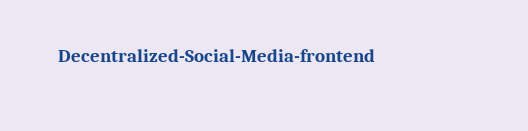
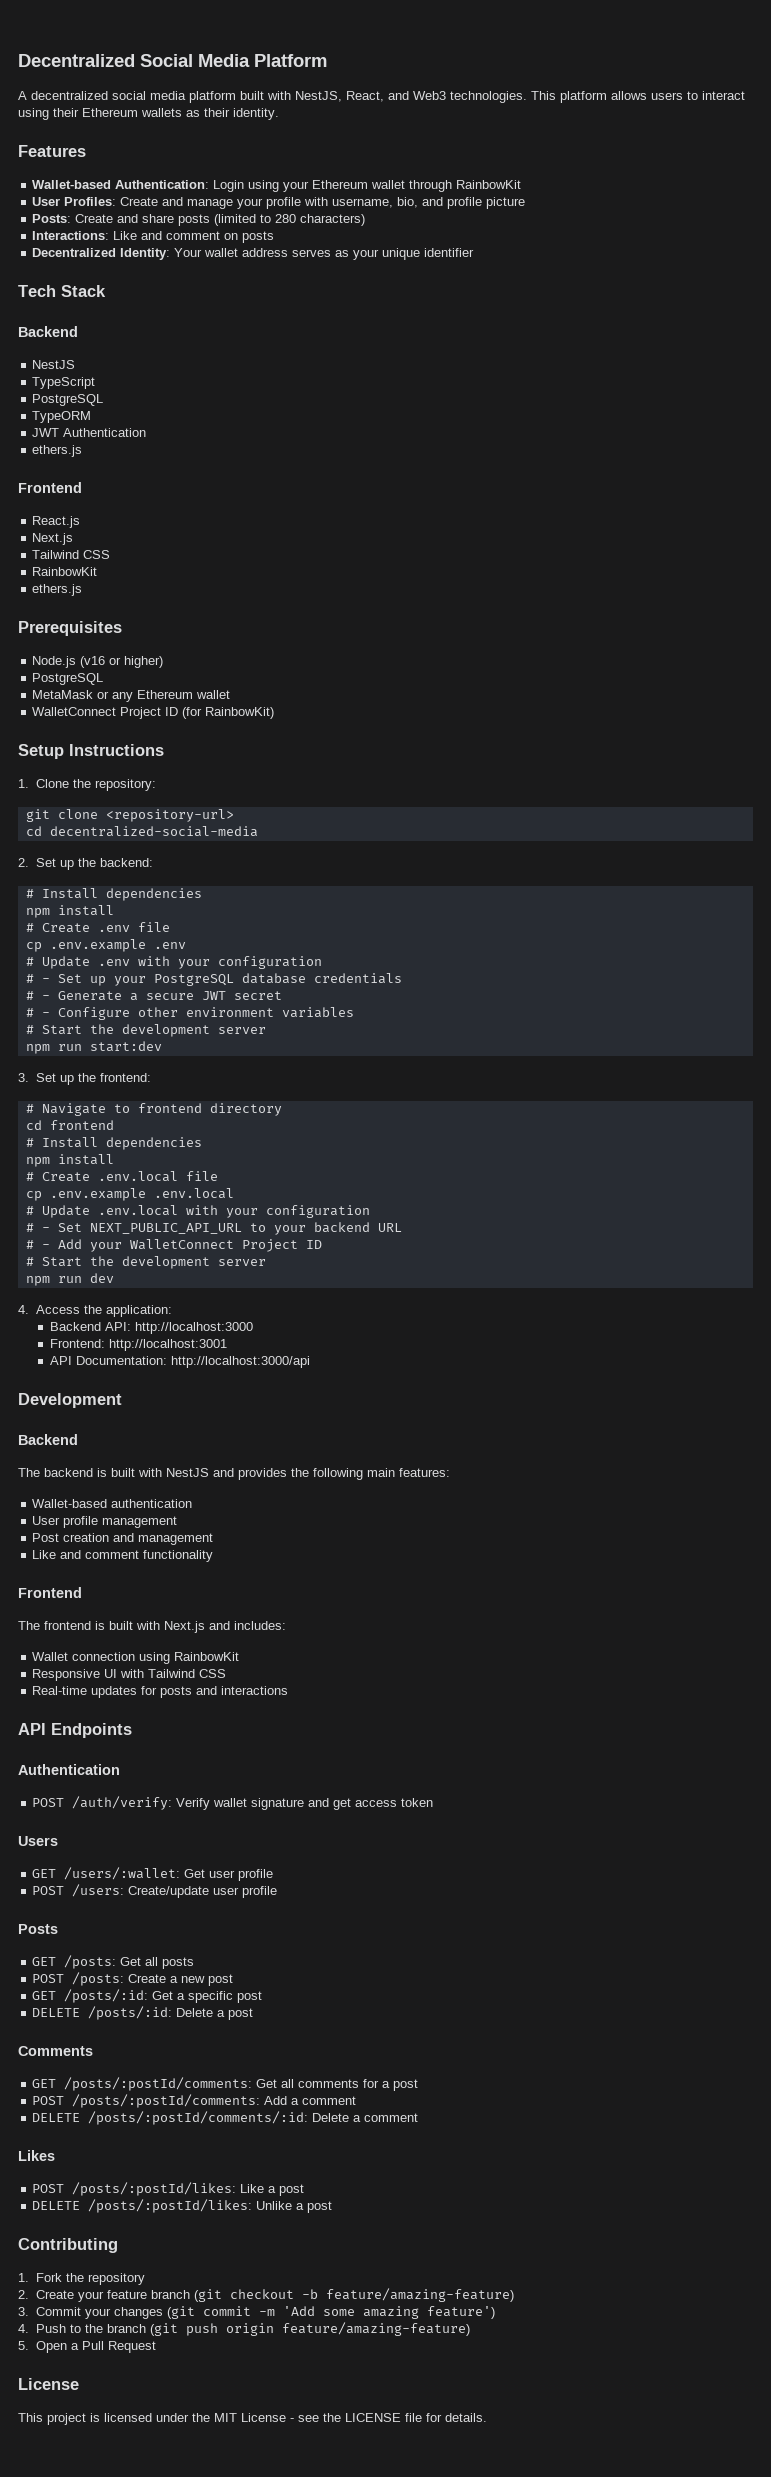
- Decentralized-Social-Media-frontend
+ Decentralized Social Media Platform
+ A decentralized social media platform built with NestJS, React, and Web3 technologies. This platform allows users to interact using their Ethereum wallets as their identity.
+ Features
+ Wallet-based Authentication: Login using your Ethereum wallet through RainbowKit
+ User Profiles: Create and manage your profile with username, bio, and profile picture
+ Posts: Create and share posts (limited to 280 characters)
+ Interactions: Like and comment on posts
+ Decentralized Identity: Your wallet address serves as your unique identifier
+ Tech Stack
+ Backend
+ NestJS
+ TypeScript
+ PostgreSQL
+ TypeORM
+ JWT Authentication
+ ethers.js
+ Frontend
+ React.js
+ Next.js
+ Tailwind CSS
+ RainbowKit
+ ethers.js
+ Prerequisites
+ Node.js (v16 or higher)
+ PostgreSQL
+ MetaMask or any Ethereum wallet
+ WalletConnect Project ID (for RainbowKit)
+ Setup Instructions
+ 1. Clone the repository:
+ git clone <repository-url>
+ cd decentralized-social-media
+ 2. Set up the backend:
+ # Install dependencies
+ npm install
+ # Create .env file
+ cp .env.example .env
+ # Update .env with your configuration
+ # - Set up your PostgreSQL database credentials
+ # - Generate a secure JWT secret
+ # - Configure other environment variables
+ # Start the development server
+ npm run start:dev
+ 3. Set up the frontend:
+ # Navigate to frontend directory
+ cd frontend
+ # Install dependencies
+ npm install
+ # Create .env.local file
+ cp .env.example .env.local
+ # Update .env.local with your configuration
+ # - Set NEXT_PUBLIC_API_URL to your backend URL
+ # - Add your WalletConnect Project ID
+ # Start the development server
+ npm run dev
+ 4. Access the application:
+ Backend API: http://localhost:3000
+ Frontend: http://localhost:3001
+ API Documentation: http://localhost:3000/api
+ Development
+ Backend
+ The backend is built with NestJS and provides the following main features:
+ Wallet-based authentication
+ User profile management
+ Post creation and management
+ Like and comment functionality
+ Frontend
+ The frontend is built with Next.js and includes:
+ Wallet connection using RainbowKit
+ Responsive UI with Tailwind CSS
+ Real-time updates for posts and interactions
+ API Endpoints
+ Authentication
+ POST /auth/verify: Verify wallet signature and get access token
+ Users
+ GET /users/:wallet: Get user profile
+ POST /users: Create/update user profile
+ Posts
+ GET /posts: Get all posts
+ POST /posts: Create a new post
+ GET /posts/:id: Get a specific post
+ DELETE /posts/:id: Delete a post
+ Comments
+ GET /posts/:postId/comments: Get all comments for a post
+ POST /posts/:postId/comments: Add a comment
+ DELETE /posts/:postId/comments/:id: Delete a comment
+ Likes
+ POST /posts/:postId/likes: Like a post
+ DELETE /posts/:postId/likes: Unlike a post
+ Contributing
+ 1. Fork the repository
+ 2. Create your feature branch (git checkout -b feature/amazing-feature)
+ 3. Commit your changes (git commit -m 'Add some amazing feature')
+ 4. Push to the branch (git push origin feature/amazing-feature)
+ 5. Open a Pull Request
+ License
+ This project is licensed under the MIT License - see the LICENSE file for details.

